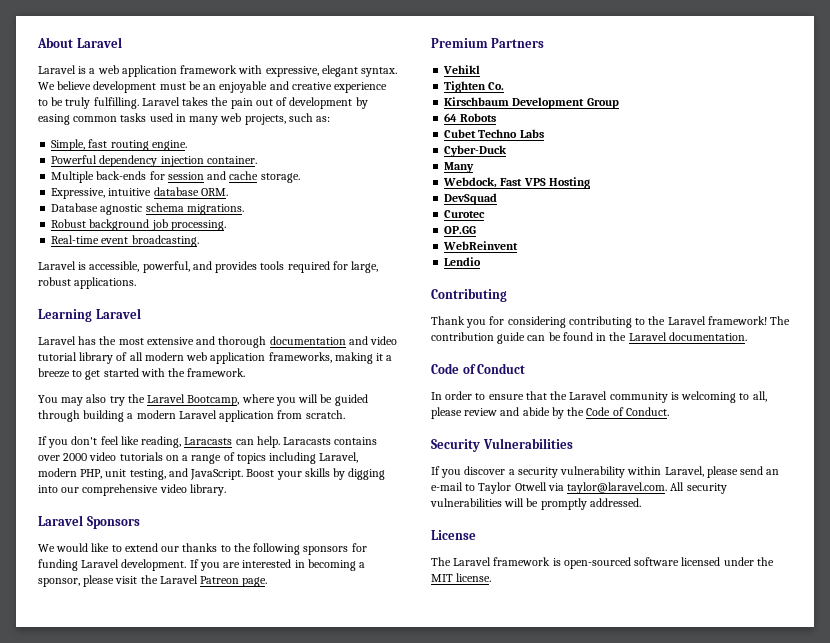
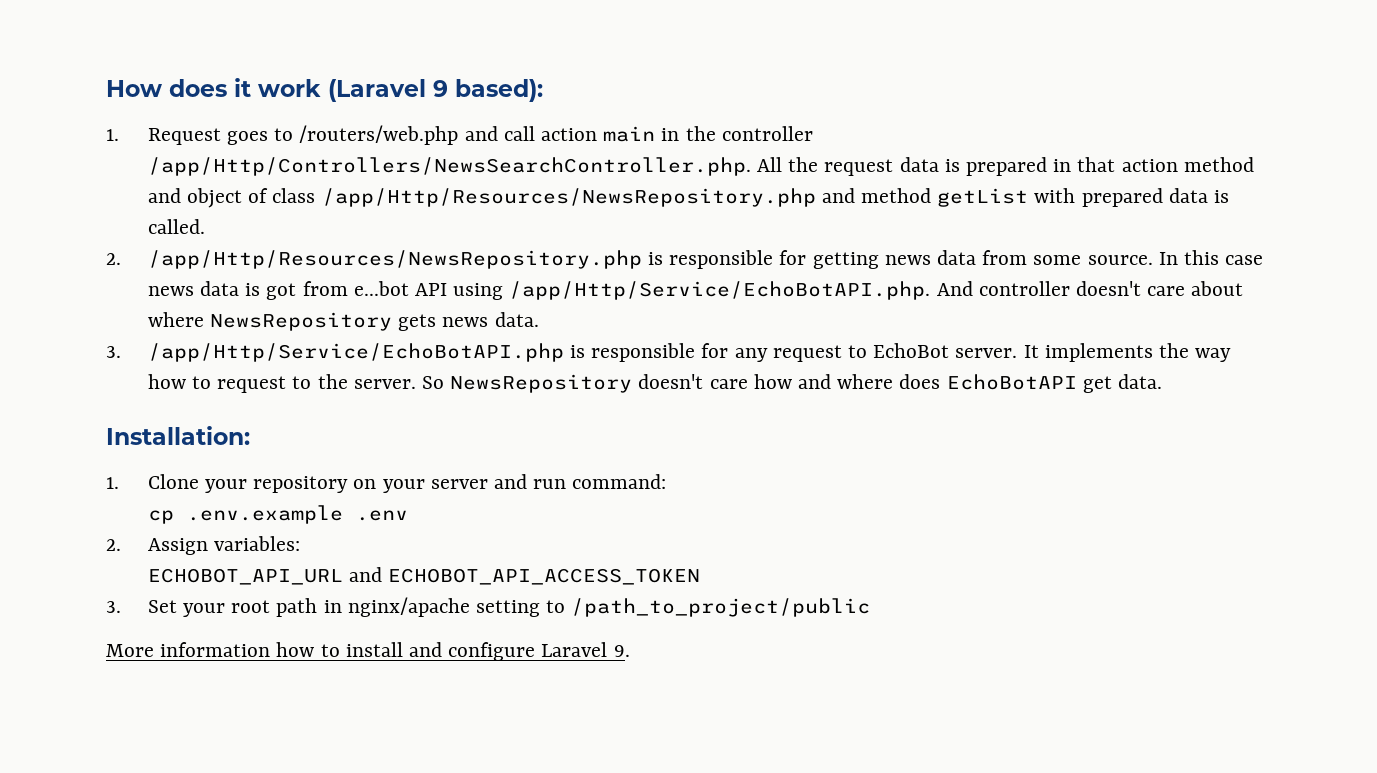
- About Laravel
- Laravel is a web application framework with expressive, elegant syntax. We believe development must be an enjoyable and creative experience to be truly fulfilling. Laravel takes the pain out of development by easing common tasks used in many web projects, such as:
- Simple, fast routing engine.
- Powerful dependency injection container.
- Multiple back-ends for session and cache storage.
- Expressive, intuitive database ORM.
- Database agnostic schema migrations.
- Robust background job processing.
- Real-time event broadcasting.
- Laravel is accessible, powerful, and provides tools required for large, robust applications.
- Learning Laravel
- Laravel has the most extensive and thorough documentation and video tutorial library of all modern web application frameworks, making it a breeze to get started with the framework.
- You may also try the Laravel Bootcamp, where you will be guided through building a modern Laravel application from scratch.
- If you don't feel like reading, Laracasts can help. Laracasts contains over 2000 video tutorials on a range of topics including Laravel, modern PHP, unit testing, and JavaScript. Boost your skills by digging into our comprehensive video library.
- Laravel Sponsors
- We would like to extend our thanks to the following sponsors for funding Laravel development. If you are interested in becoming a sponsor, please visit the Laravel Patreon page.
- Premium Partners
- Vehikl
- Tighten Co.
- Kirschbaum Development Group
- 64 Robots
- Cubet Techno Labs
- Cyber-Duck
- Many
- Webdock, Fast VPS Hosting
- DevSquad
- Curotec
- OP.GG
- WebReinvent
- Lendio
- Contributing
- Thank you for considering contributing to the Laravel framework! The contribution guide can be found in the Laravel documentation.
- Code of Conduct
- In order to ensure that the Laravel community is welcoming to all, please review and abide by the Code of Conduct.
- Security Vulnerabilities
- If you discover a security vulnerability within Laravel, please send an e-mail to Taylor Otwell via taylor@laravel.com. All security vulnerabilities will be promptly addressed.
- License
- The Laravel framework is open-sourced software licensed under the MIT license.
+ How does it work (Laravel 9 based):
+ 1. Request goes to /routers/web.php and call action main in the controller /app/Http/Controllers/NewsSearchController.php. All the request data is prepared in that action method and object of class /app/Http/Resources/NewsRepository.php and method getList with prepared data is called.
+ 2. /app/Http/Resources/NewsRepository.php is responsible for getting news data from some source. In this case news data is got from e...bot API using /app/Http/Service/EchoBotAPI.php. And controller doesn't care about where NewsRepository gets news data.
+ 3. /app/Http/Service/EchoBotAPI.php is responsible for any request to EchoBot server. It implements the way how to request to the server. So NewsRepository doesn't care how and where does EchoBotAPI get data.
+ Installation:
+ 1. Clone your repository on your server and run command:
+ cp .env.example .env
+ 2. Assign variables:
+ ECHOBOT_API_URL and ECHOBOT_API_ACCESS_TOKEN
+ 3. Set your root path in nginx/apache setting to /path_to_project/public
+ More information how to install and configure Laravel 9.

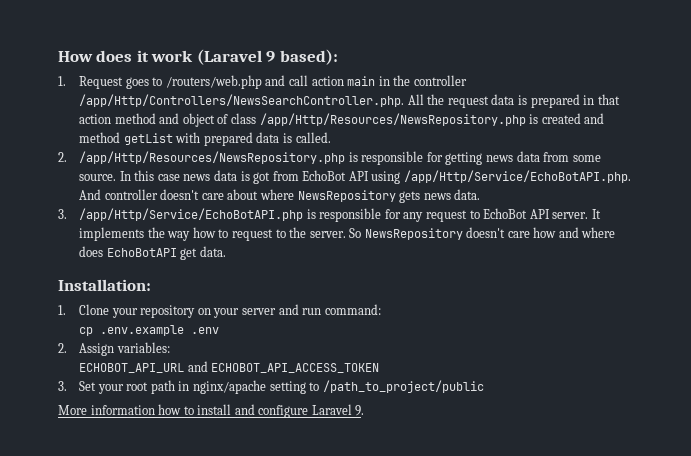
- 1. Request goes to /routers/web.php and call action main in the controller /app/Http/Controllers/NewsSearchController.php. All the request data is prepared in that action method and object of class /app/Http/Resources/NewsRepository.php and method getList with prepared data is called.
+ 1. Request goes to /routers/web.php and call action main in the controller /app/Http/Controllers/NewsSearchController.php. All the request data is prepared in that action method and object of class /app/Http/Resources/NewsRepository.php is created and method getList with prepared data is called.
- In this case news data is got from e...bot API using /app/Http/Service/EchoBotAPI.php. And controller doesn't care about where NewsRepository gets news data.
+ In this case news data is got from EchoBot API using /app/Http/Service/EchoBotAPI.php. And controller doesn't care about where NewsRepository gets news data.
- 3. /app/Http/Service/EchoBotAPI.php is responsible for any request to EchoBot server.
+ 3. /app/Http/Service/EchoBotAPI.php is responsible for any request to EchoBot API server.

